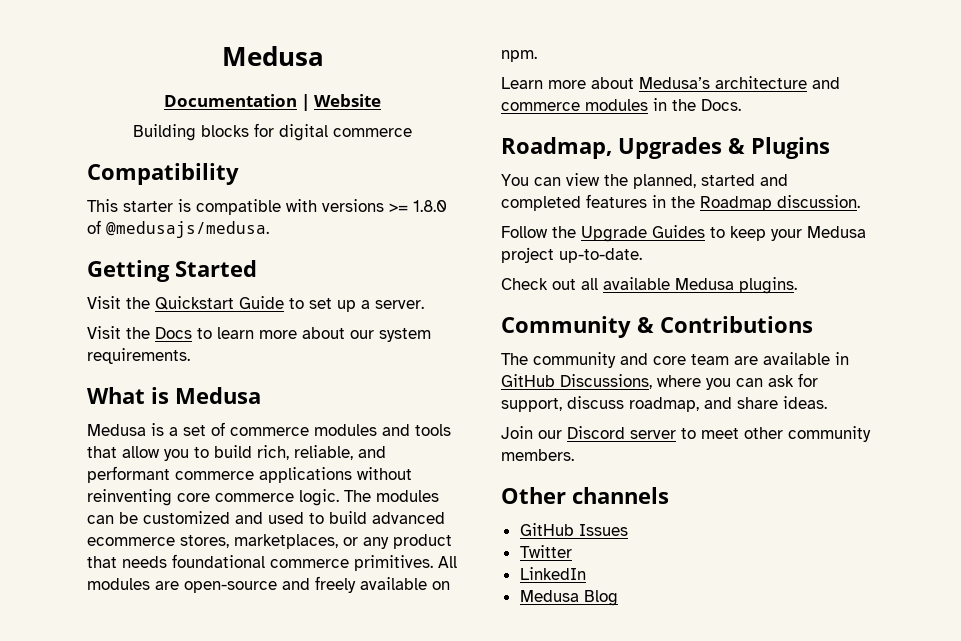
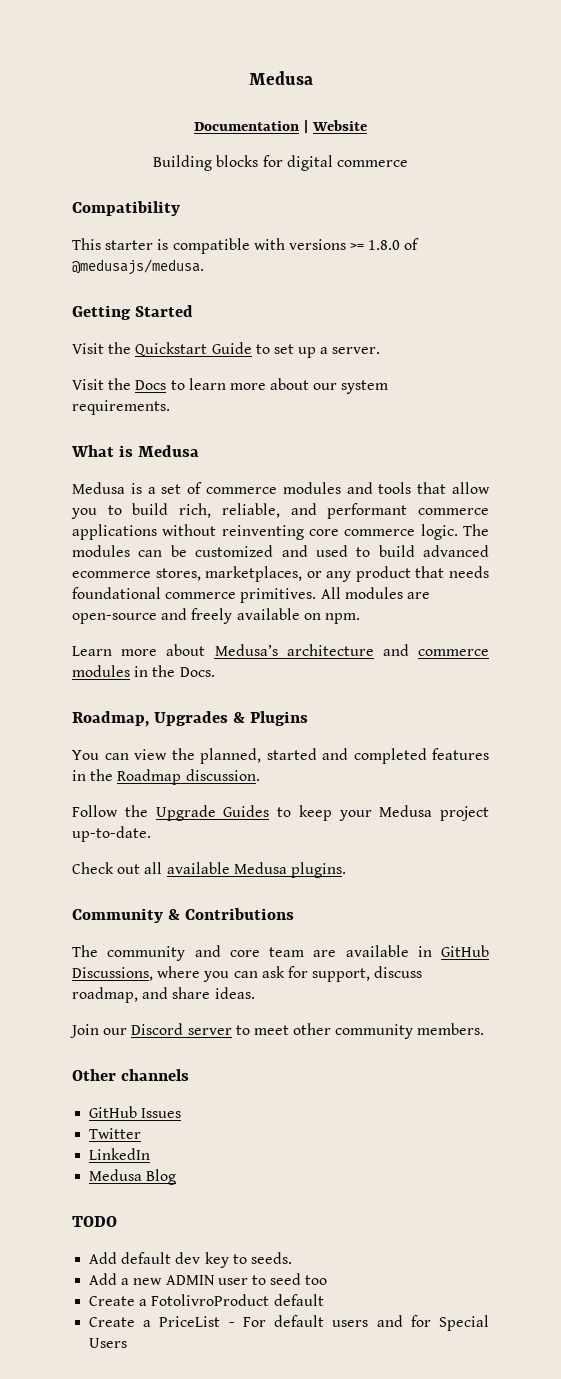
+ TODO
+ Add default dev key to seeds.
+ Add a new ADMIN user to seed too
+ Create a FotolivroProduct default
+ Create a PriceList - For default users and for Special Users

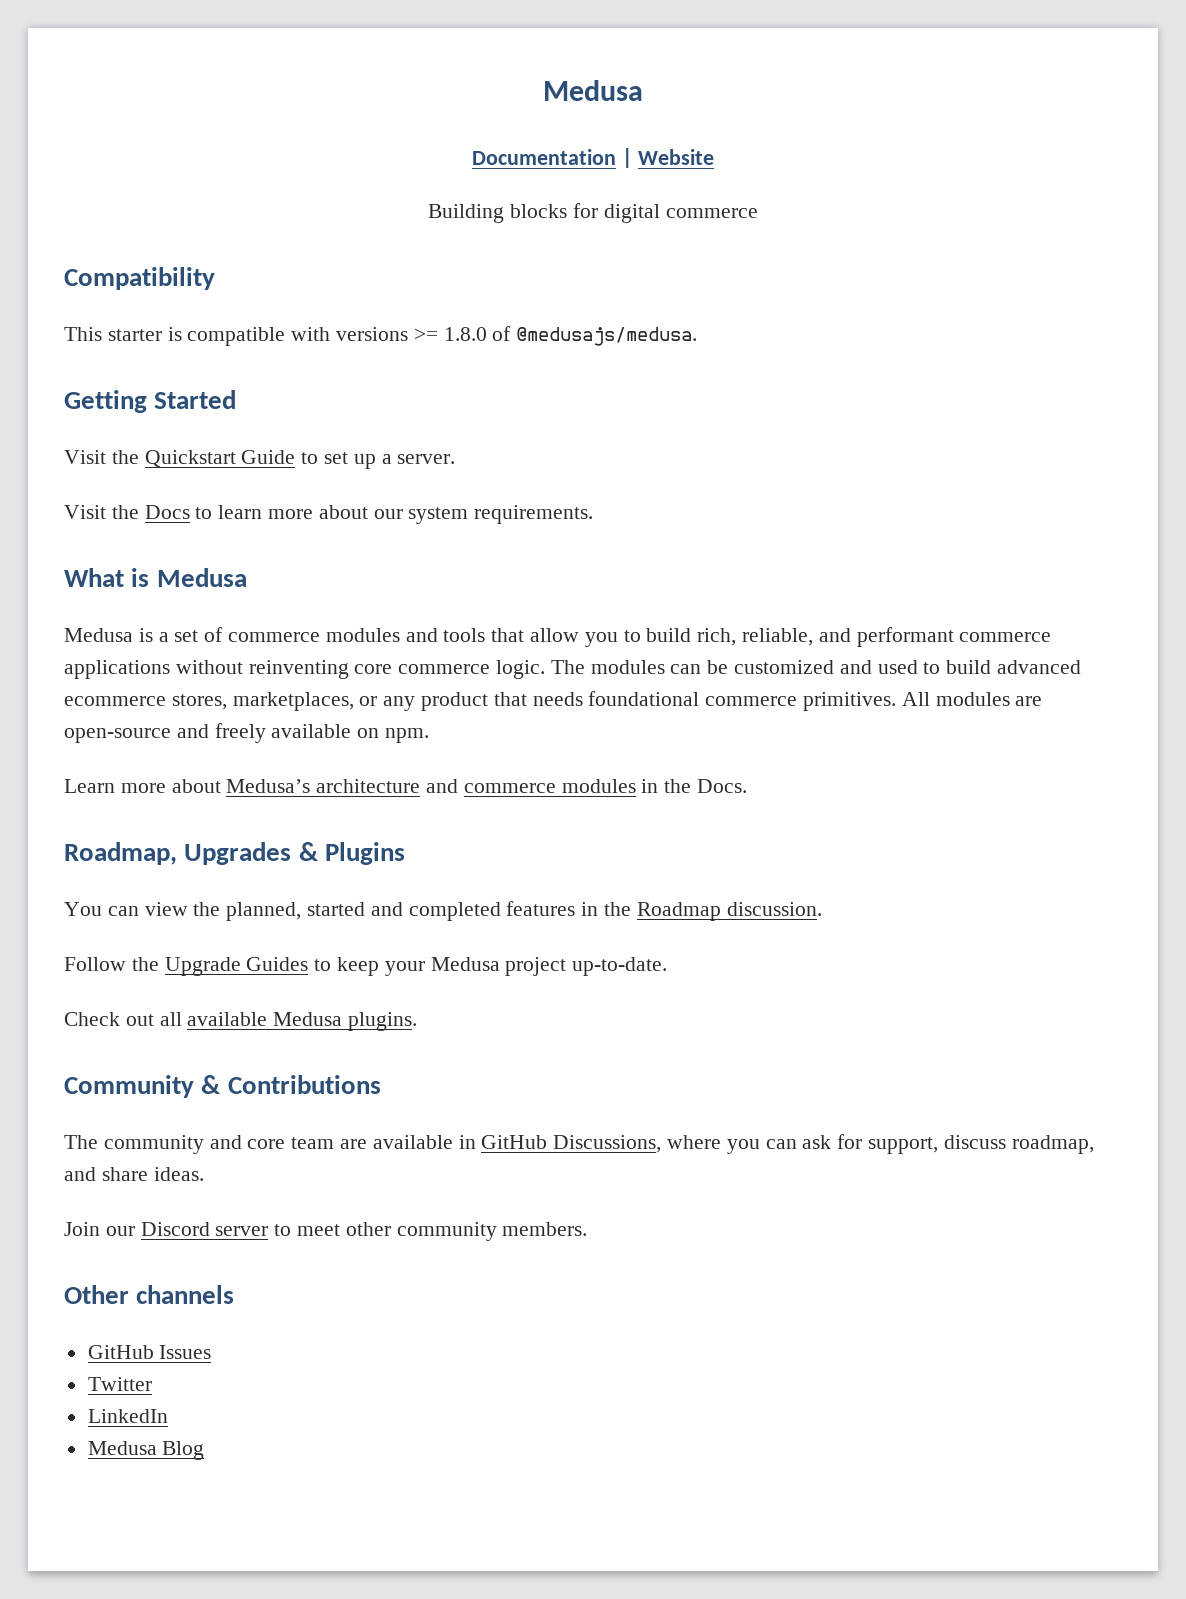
- TODO
- Add default dev key to seeds.
- Add a new ADMIN user to seed too
- Create a FotolivroProduct default
- Create a PriceList - For default users and for Special Users

